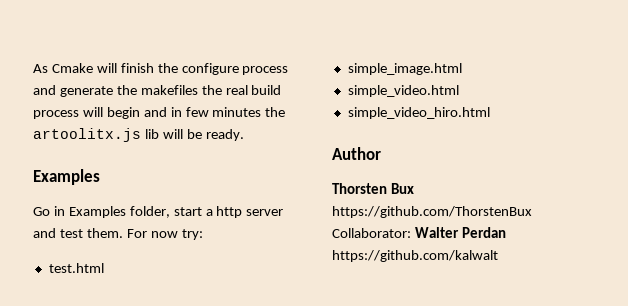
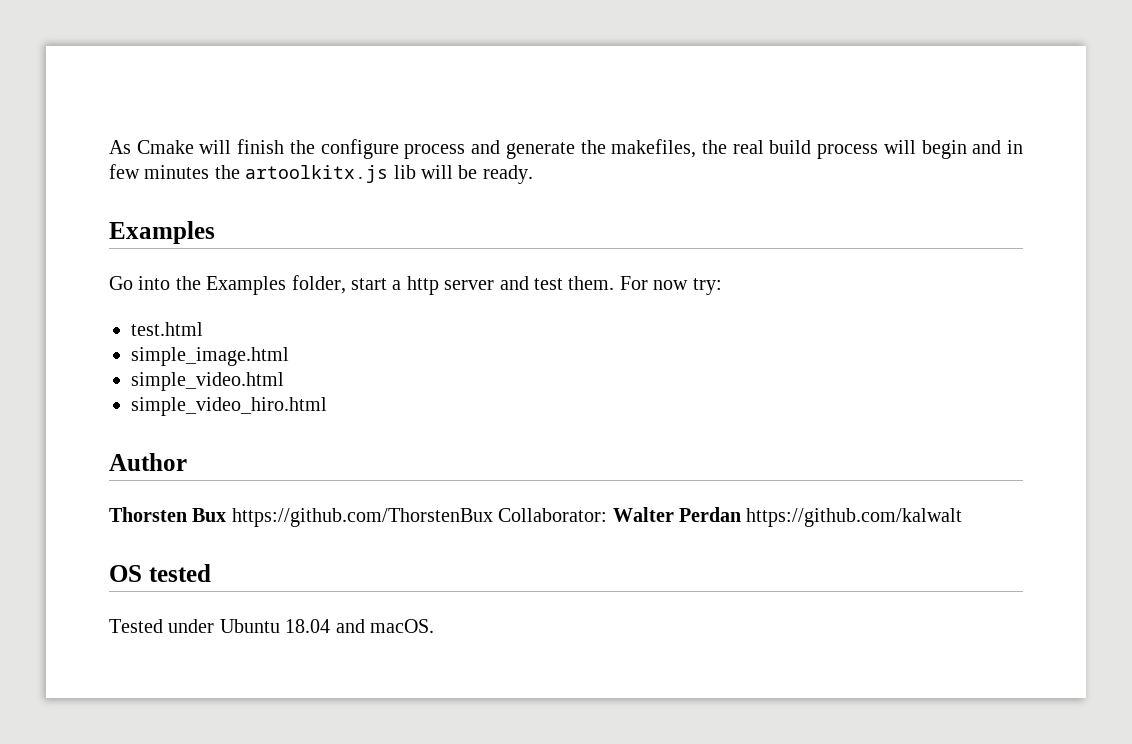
- As Cmake will finish the configure process and generate the makefiles the real build process will begin and in few minutes the artoolitx.js lib will be ready.
+ As Cmake will finish the configure process and generate the makefiles, the real build process will begin and in few minutes the artoolkitx.js lib will be ready.
- Go in Examples folder, start a http server and test them.
+ Go into the Examples folder, start a http server and test them.
+ OS tested
+ Tested under Ubuntu 18.04 and macOS.

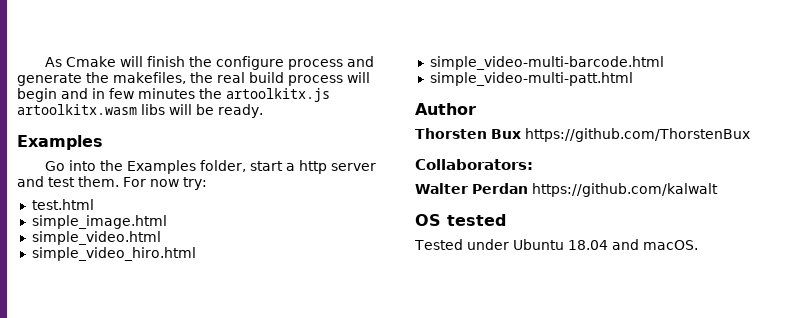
- As Cmake will finish the configure process and generate the makefiles, the real build process will begin and in few minutes the artoolkitx.js lib will be ready.
+ As Cmake will finish the configure process and generate the makefiles, the real build process will begin and in few minutes the artoolkitx.js artoolkitx.wasm libs will be ready.
+ simple_video-multi-barcode.html
+ simple_video-multi-patt.html
- Thorsten Bux https://github.com/ThorstenBux Collaborator: Walter Perdan https://github.com/kalwalt
+ Thorsten Bux https://github.com/ThorstenBux
+ Collaborators:
+ Walter Perdan https://github.com/kalwalt

